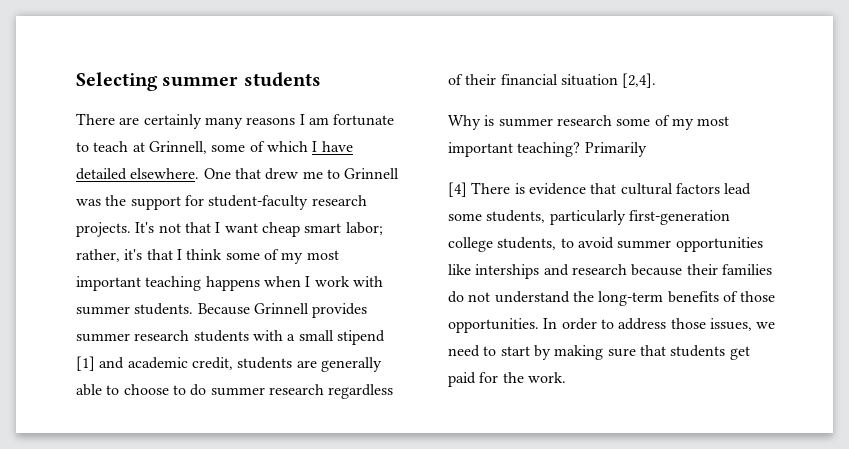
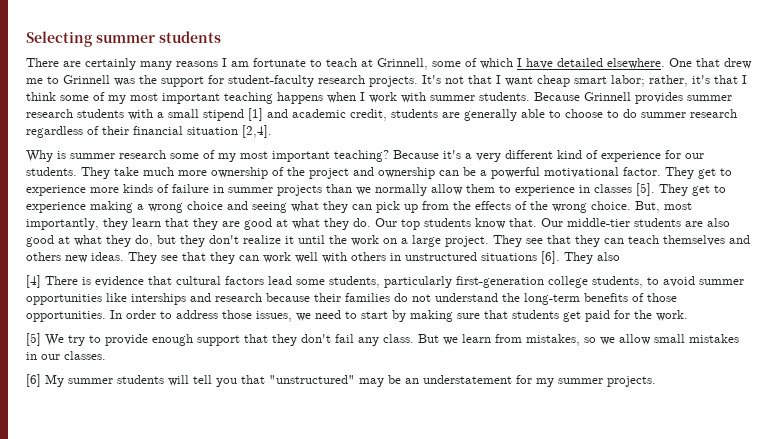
- Primarily
+ Because it's a very different kind of experience for our students. They take much more ownership of the project and ownership can be a powerful motivational factor. They get to experience more kinds of failure in summer projects than we normally allow them to experience in classes [5]. They get to experience making a wrong choice and seeing what they can pick up from the effects of the wrong choice. But, most importantly, they learn that they are good at what they do. Our top students know that. Our middle-tier students are also good at what they do, but they don't realize it until the work on a large project. They see that they can teach themselves and others new ideas. They see that they can work well with others in unstructured situations [6]. They also
+ [5] We try to provide enough support that they don't fail any class. But we learn from mistakes, so we allow small mistakes in our classes.
+ [6] My summer students will tell you that "unstructured" may be an understatement for my summer projects.

